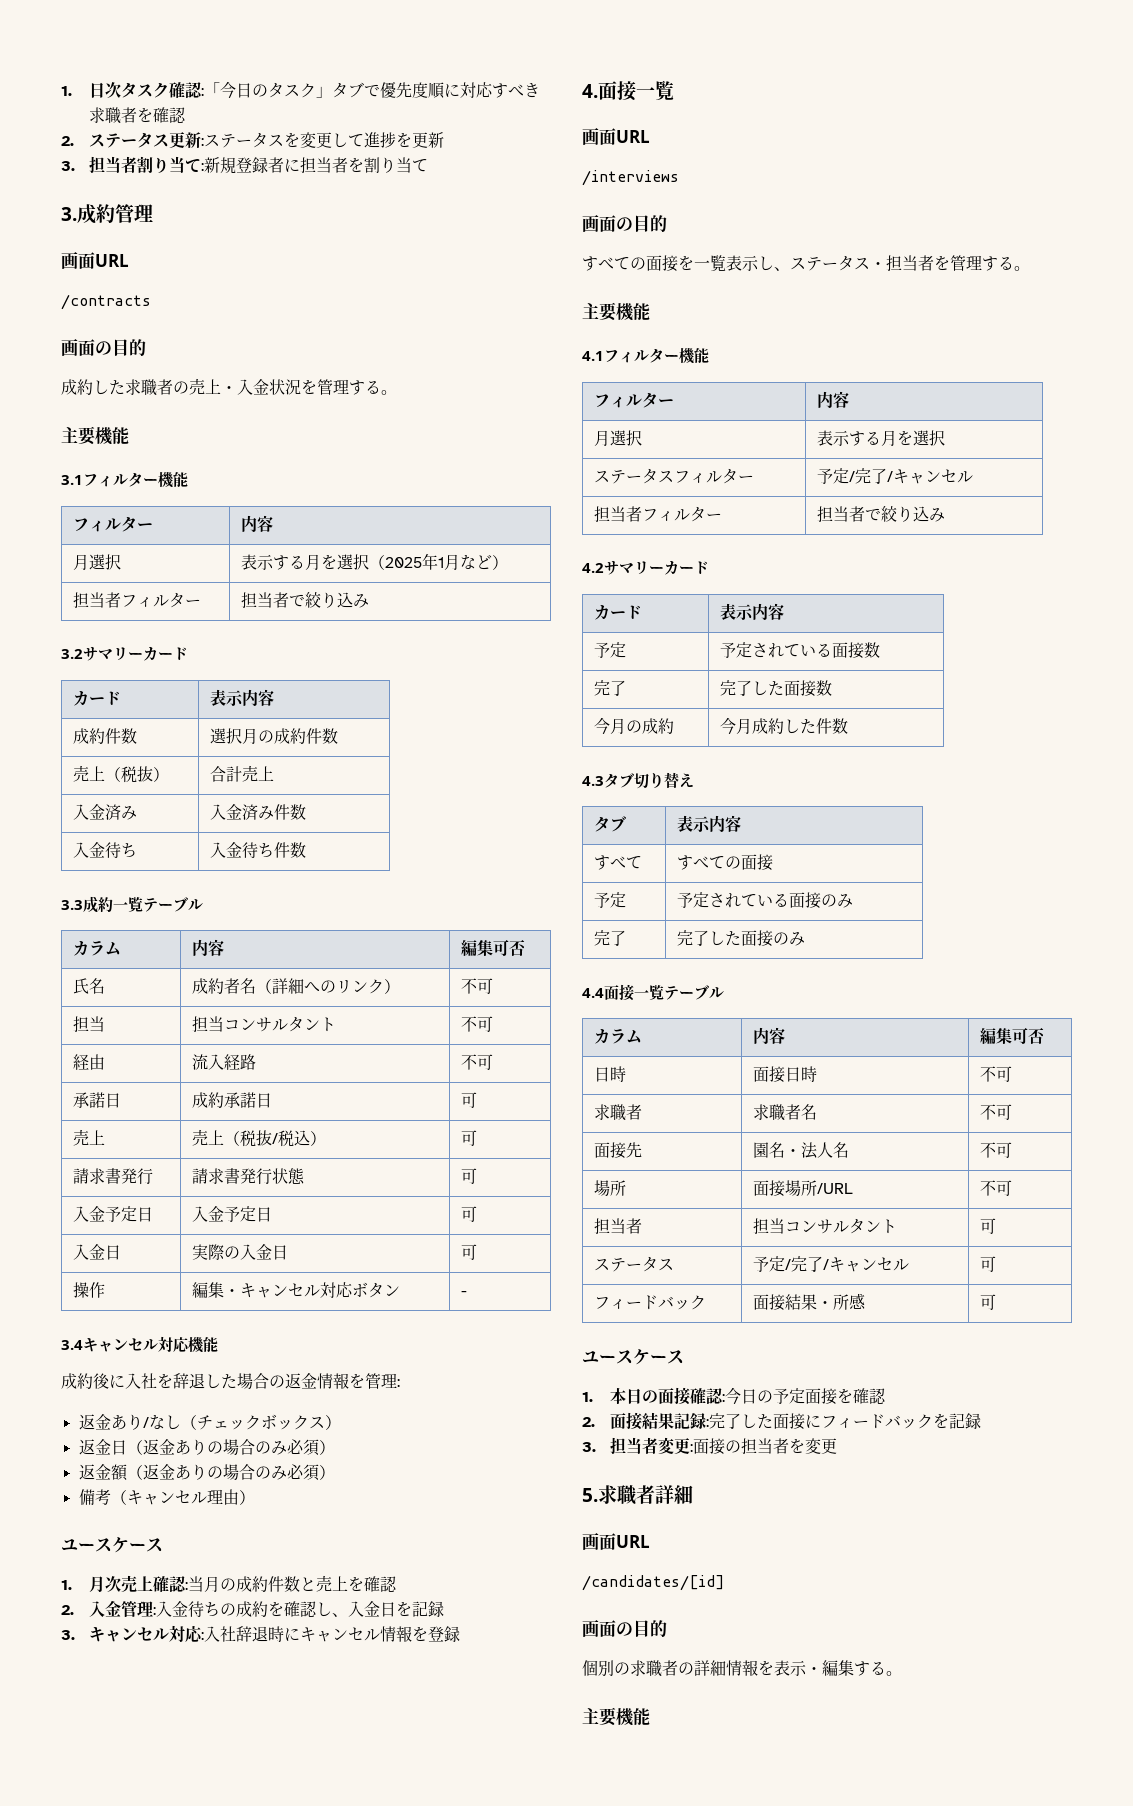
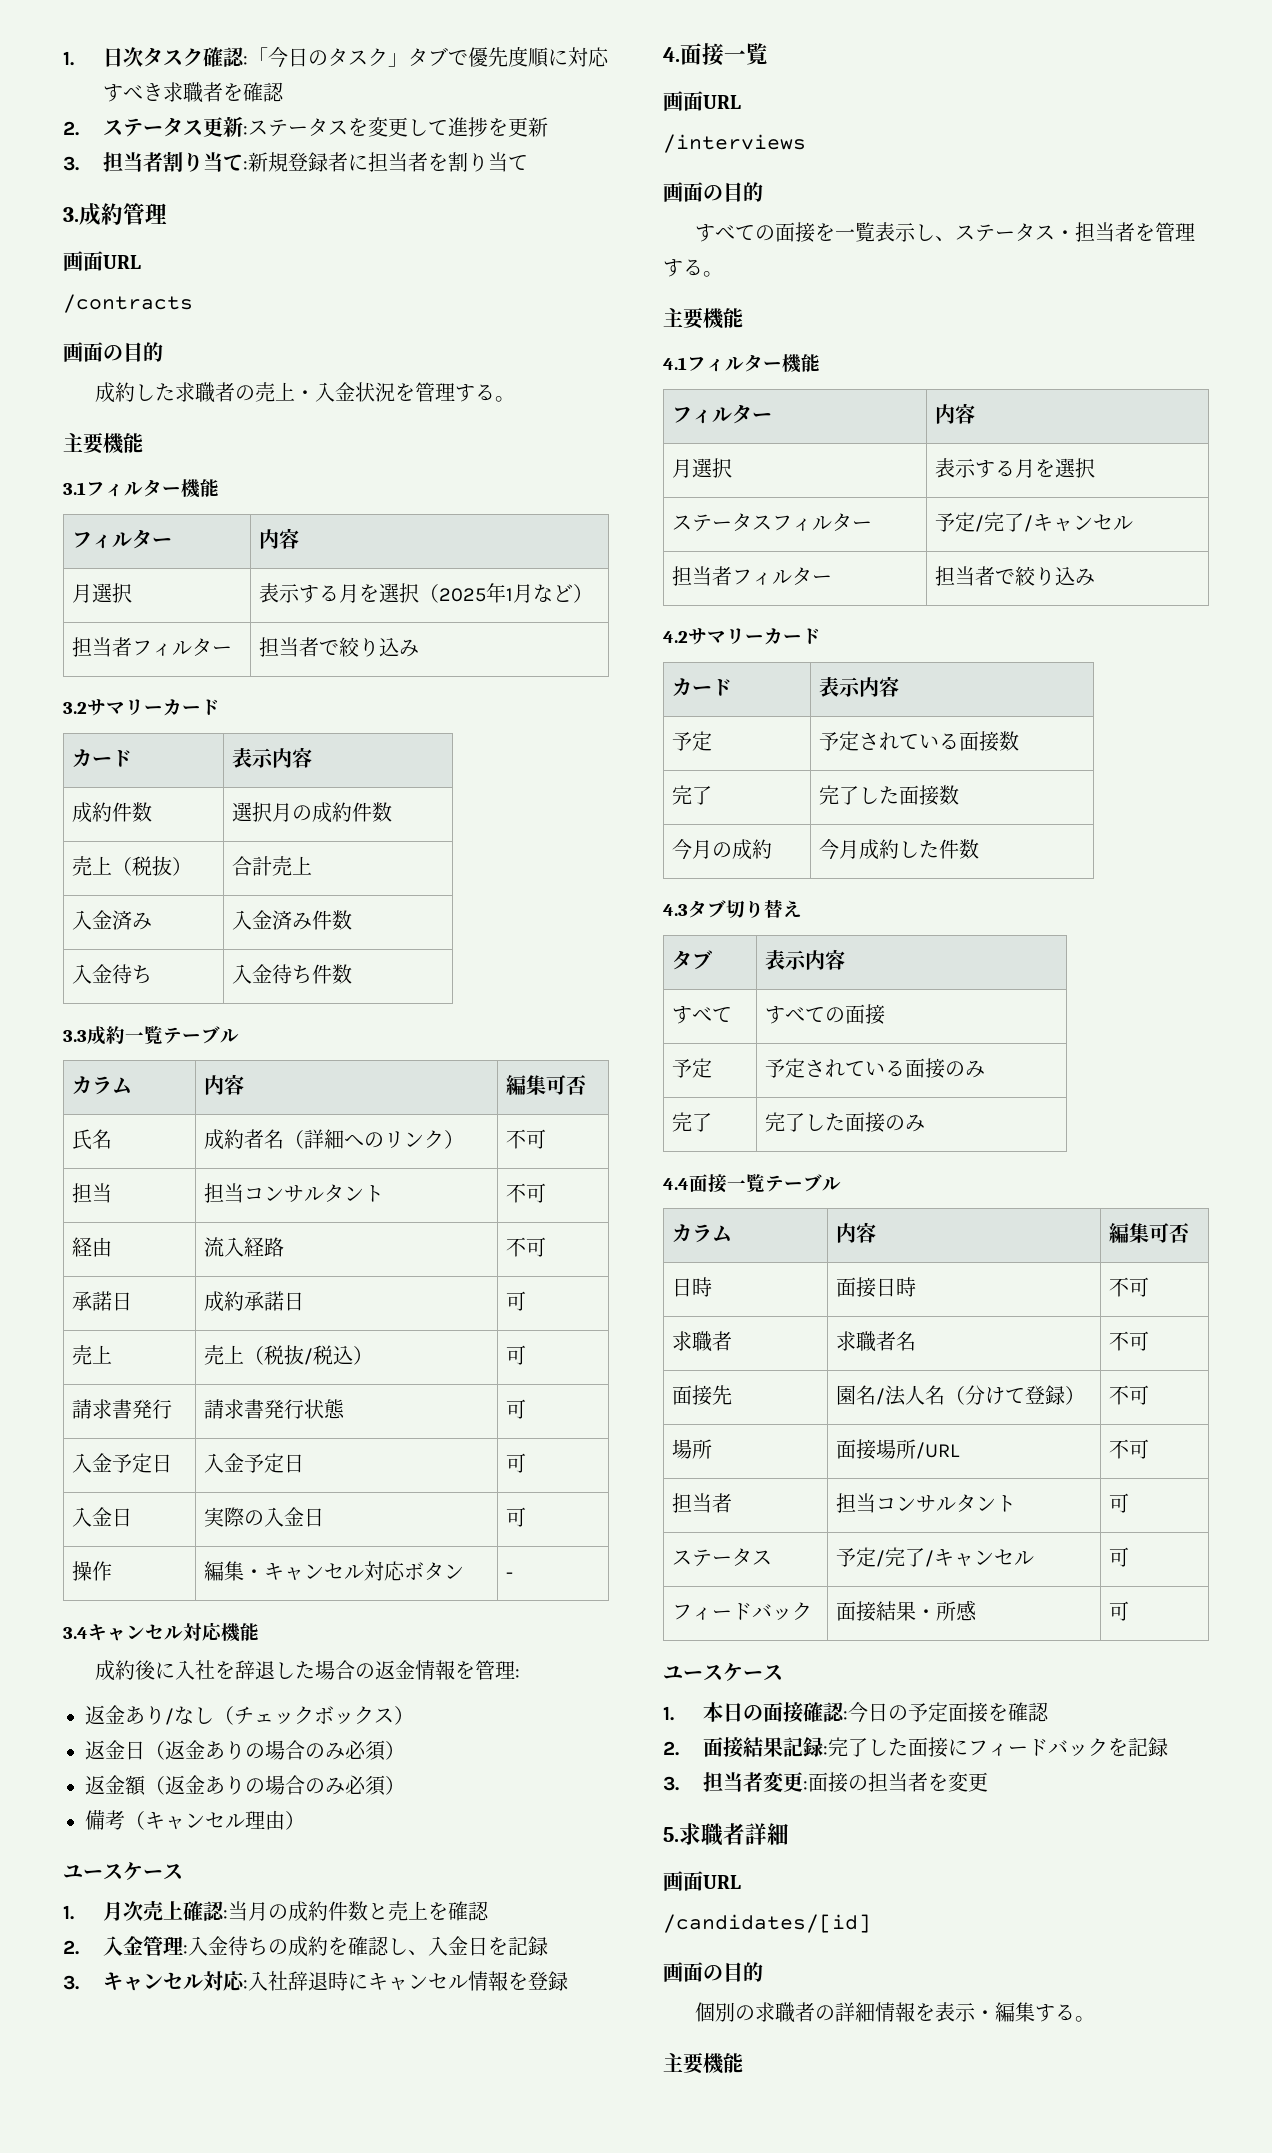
- 面接先 | 園名・法人名 | 不可
+ 面接先 | 園名/法人名（分けて登録） | 不可

